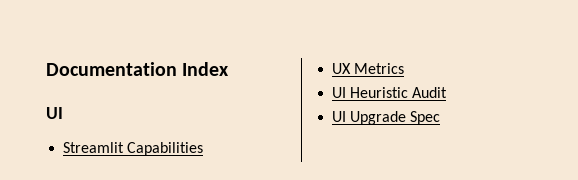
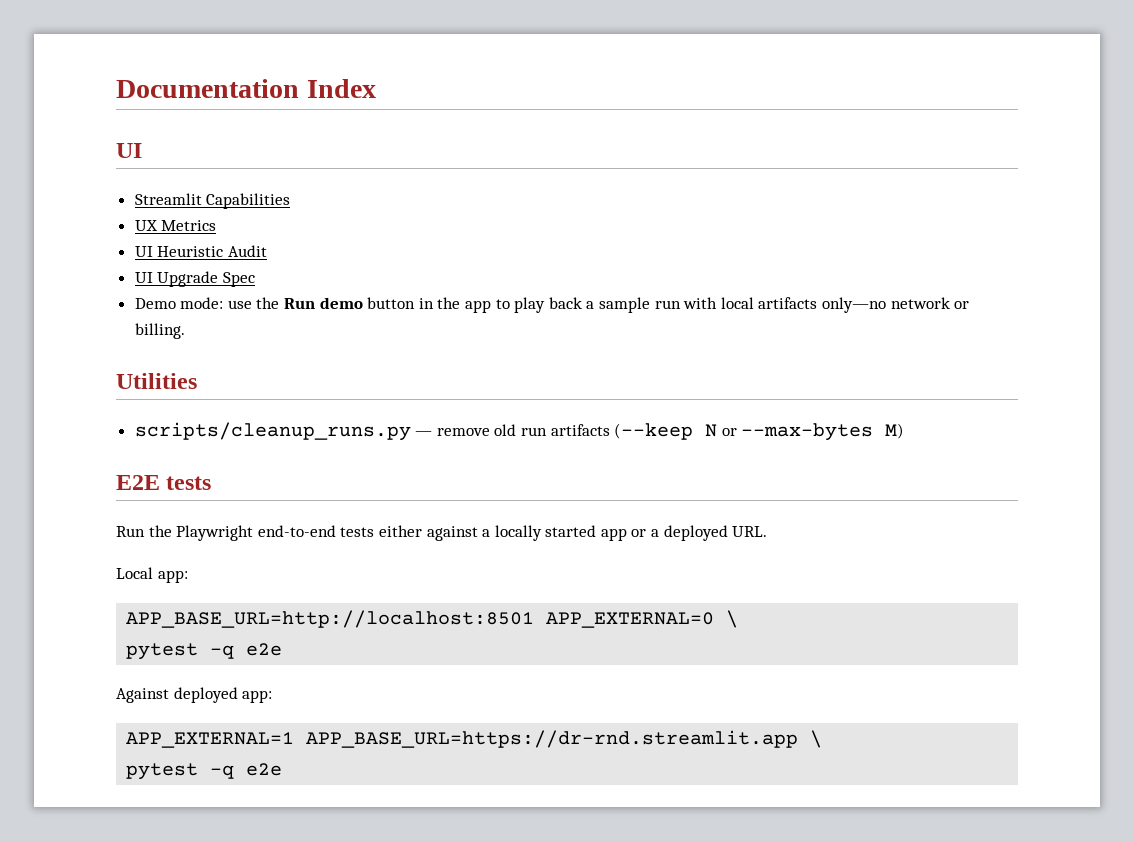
+ Demo mode: use the Run demo button in the app to play back a sample run with local artifacts only—no network or billing.
+ Utilities
+ scripts/cleanup_runs.py — remove old run artifacts (--keep N or --max-bytes M)
+ E2E tests
+ Run the Playwright end-to-end tests either against a locally started app or a deployed URL.
+ Local app:
+ APP_BASE_URL=http://localhost:8501 APP_EXTERNAL=0 \
+ pytest -q e2e
+ Against deployed app:
+ APP_EXTERNAL=1 APP_BASE_URL=https://dr-rnd.streamlit.app \
+ pytest -q e2e

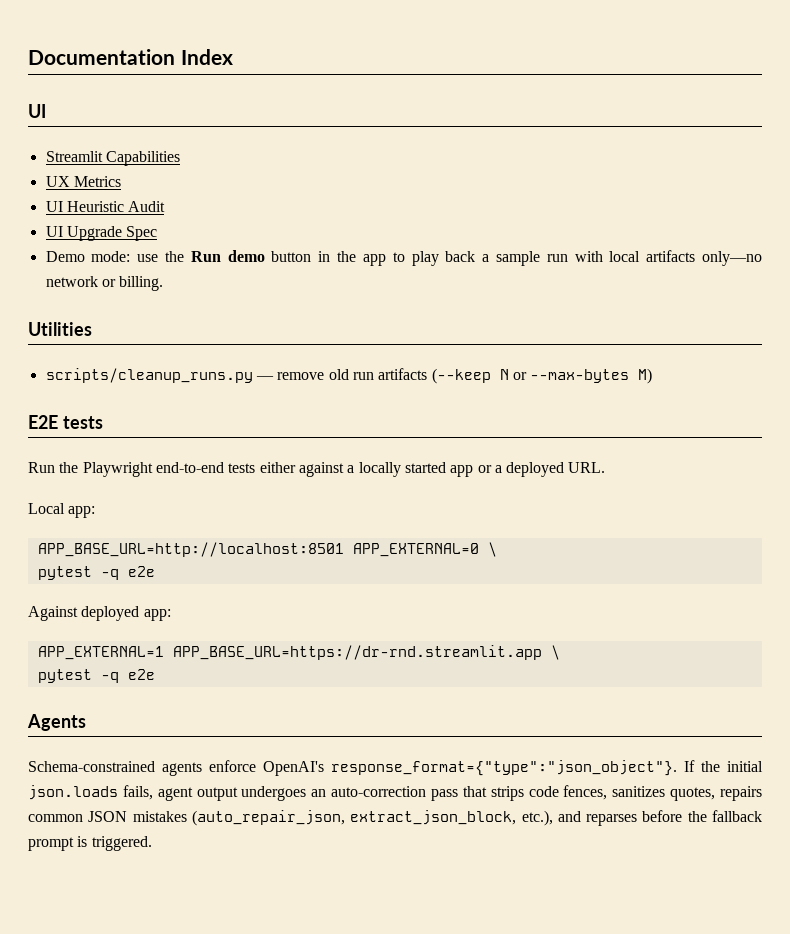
+ Agents
+ Schema-constrained agents enforce OpenAI's response_format={"type":"json_object"}. If the initial json.loads fails, agent output undergoes an auto-correction pass that strips code fences, sanitizes quotes, repairs common JSON mistakes (auto_repair_json, extract_json_block, etc.), and reparses before the fallback prompt is triggered.

